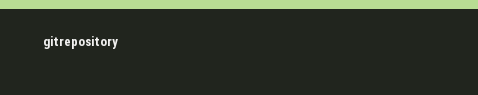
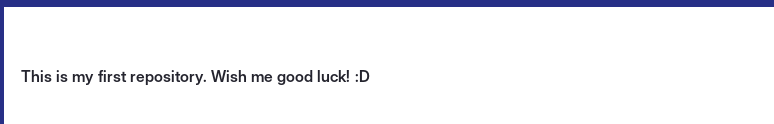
- gitrepository
+ This is my first repository. Wish me good luck! :D

